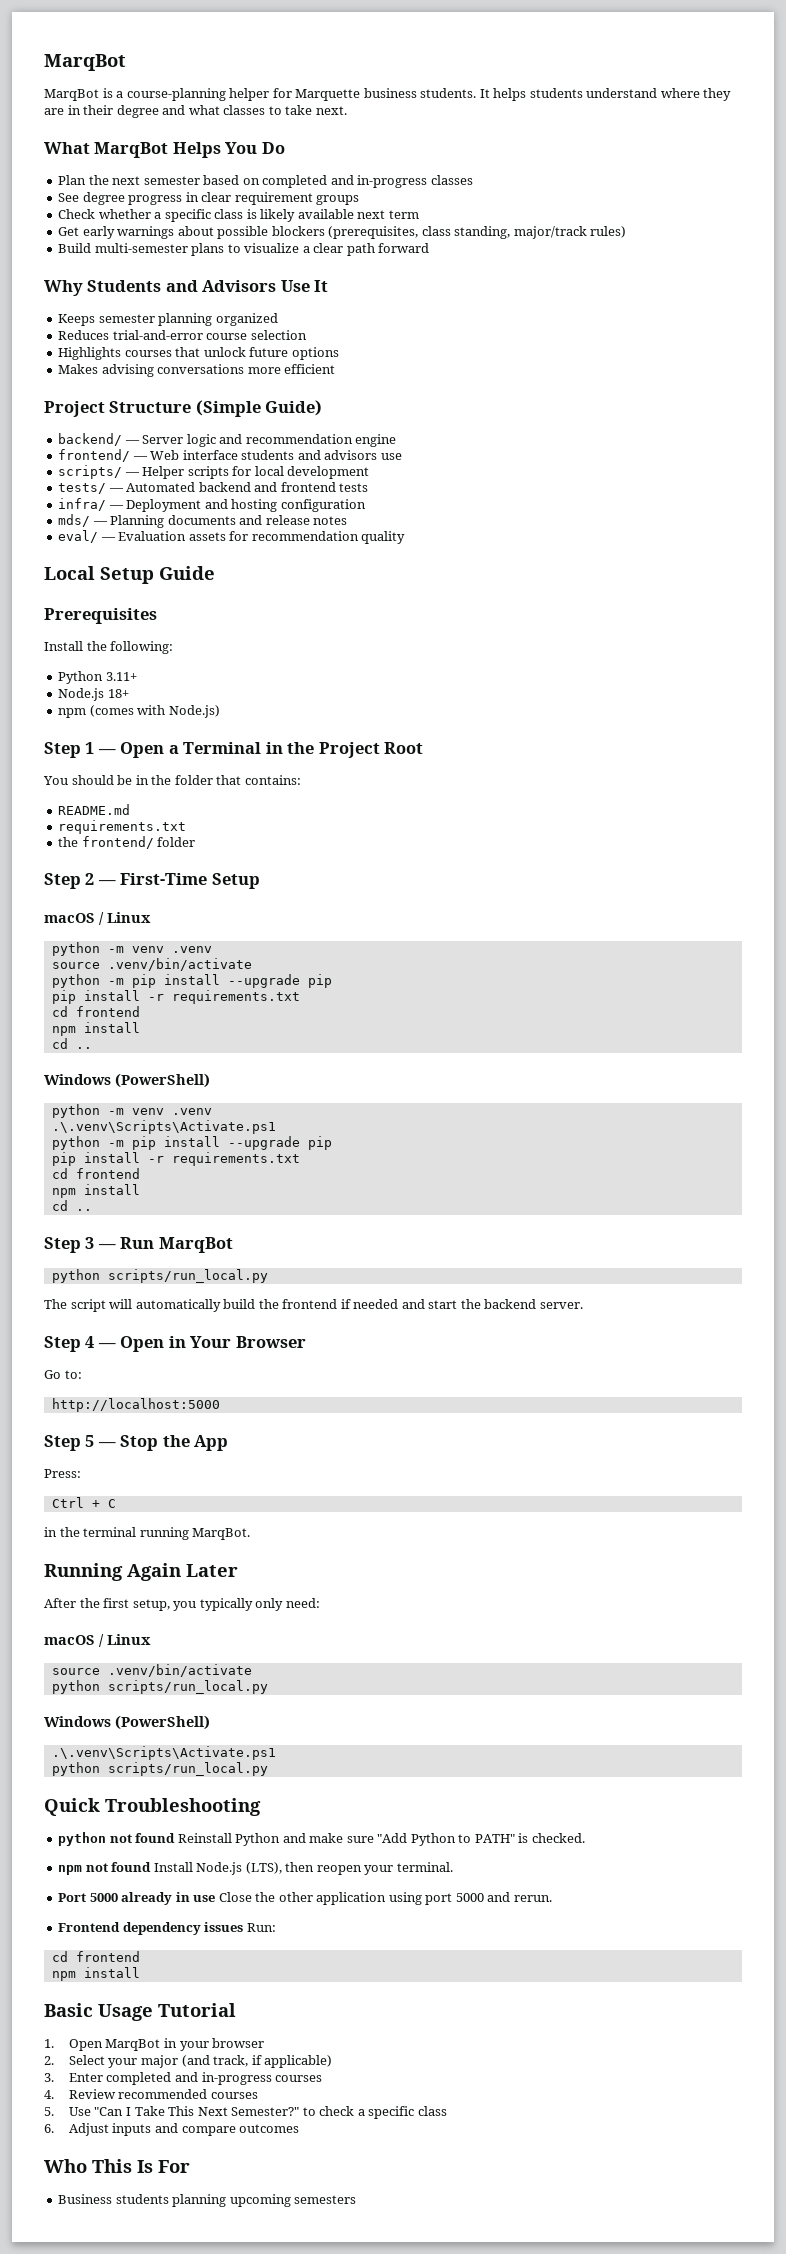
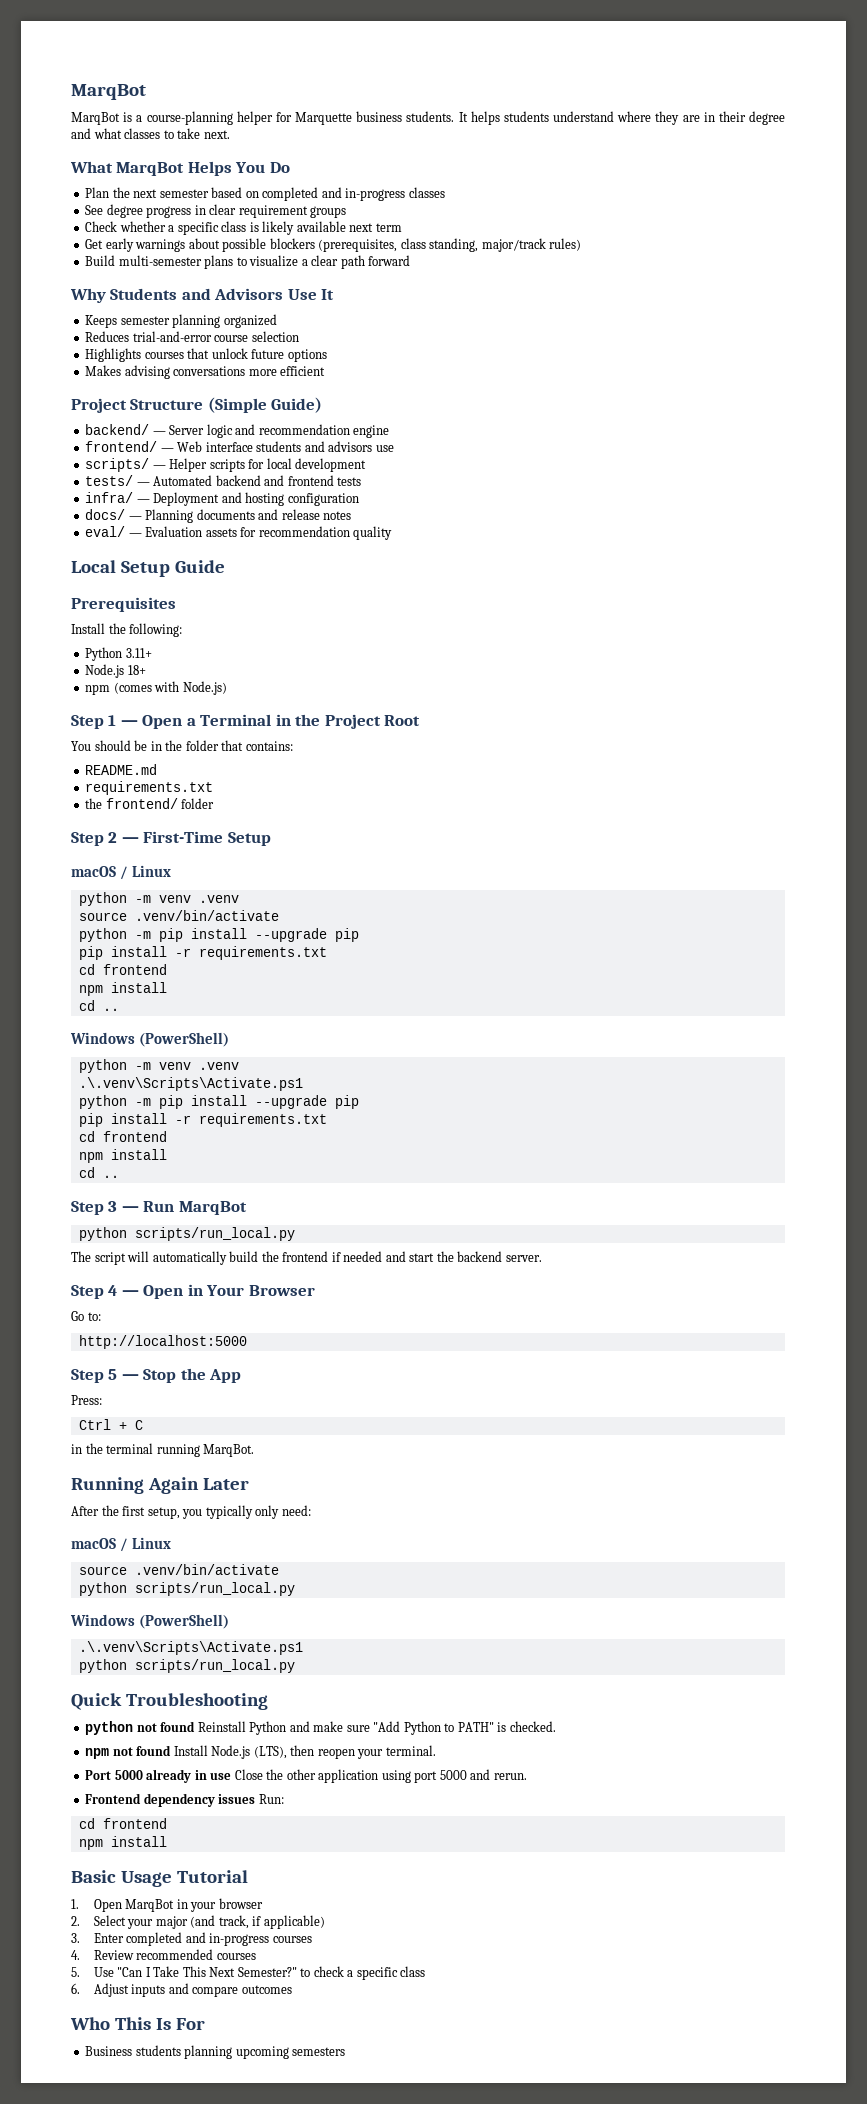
- mds/ — Planning documents and release notes
+ docs/ — Planning documents and release notes

